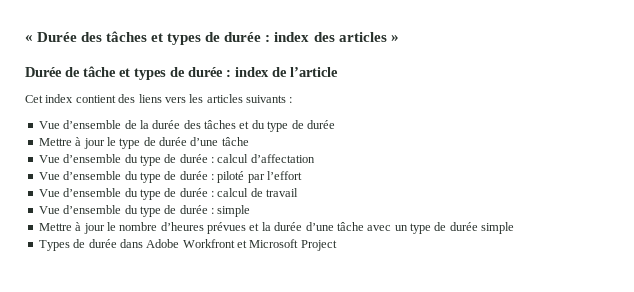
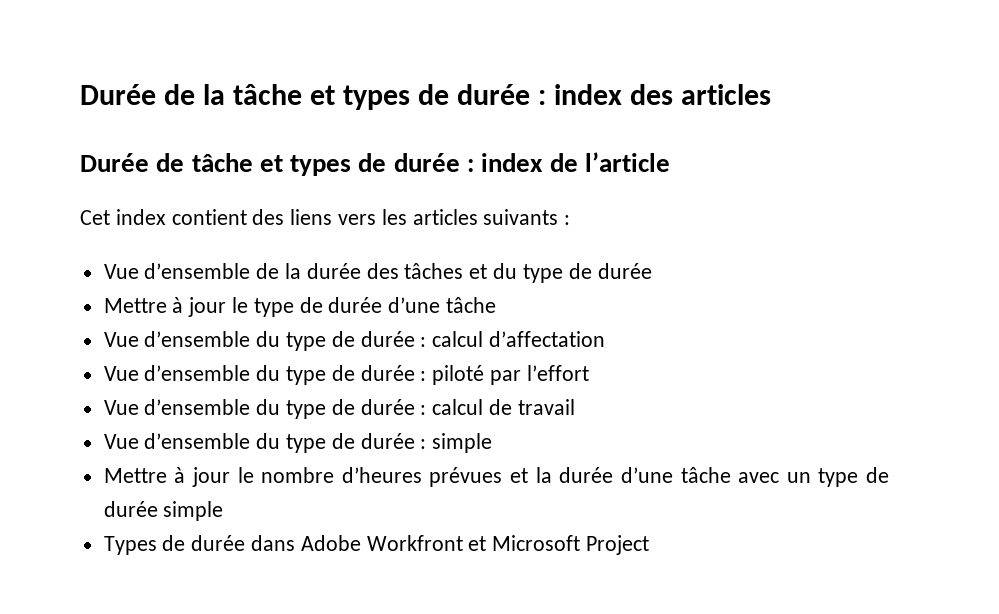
- « Durée des tâches et types de durée : index des articles »
+ Durée de la tâche et types de durée : index des articles

